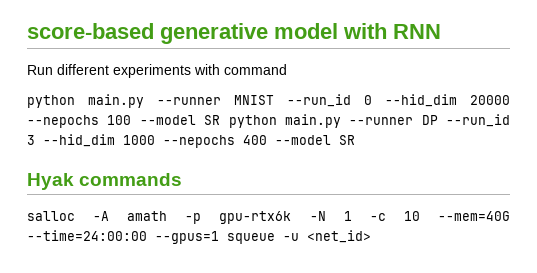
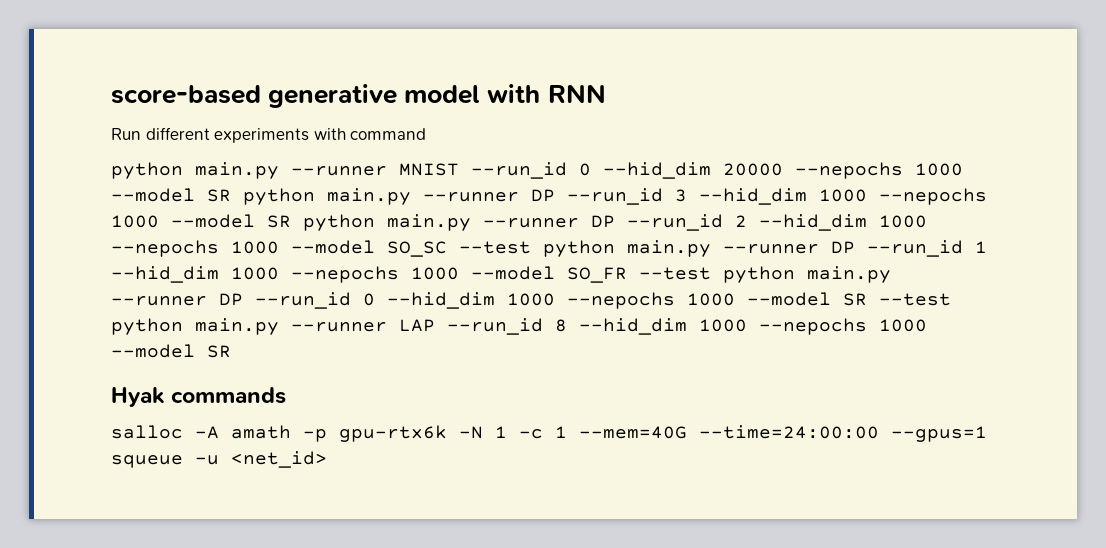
- python main.py --runner MNIST --run_id 0 --hid_dim 20000 --nepochs 100 --model SR python main.py --runner DP --run_id 3 --hid_dim 1000 --nepochs 400 --model SR
+ python main.py --runner MNIST --run_id 0 --hid_dim 20000 --nepochs 1000 --model SR python main.py --runner DP --run_id 3 --hid_dim 1000 --nepochs 1000 --model SR python main.py --runner DP --run_id 2 --hid_dim 1000 --nepochs 1000 --model SO_SC --test python main.py --runner DP --run_id 1 --hid_dim 1000 --nepochs 1000 --model SO_FR --test python main.py --runner DP --run_id 0 --hid_dim 1000 --nepochs 1000 --model SR --test python main.py --runner LAP --run_id 8 --hid_dim 1000 --nepochs 1000 --model SR
- salloc -A amath -p gpu-rtx6k -N 1 -c 10 --mem=40G --time=24:00:00 --gpus=1 squeue -u <net_id>
+ salloc -A amath -p gpu-rtx6k -N 1 -c 1 --mem=40G --time=24:00:00 --gpus=1 squeue -u <net_id>

